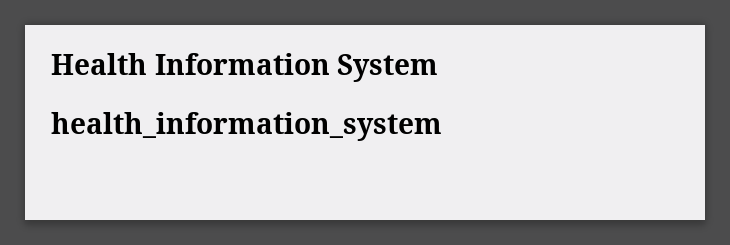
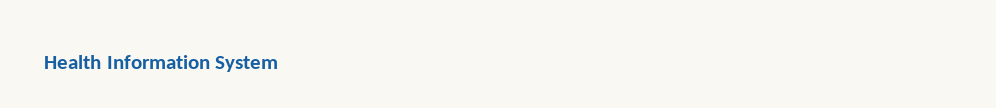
- health_information_system

